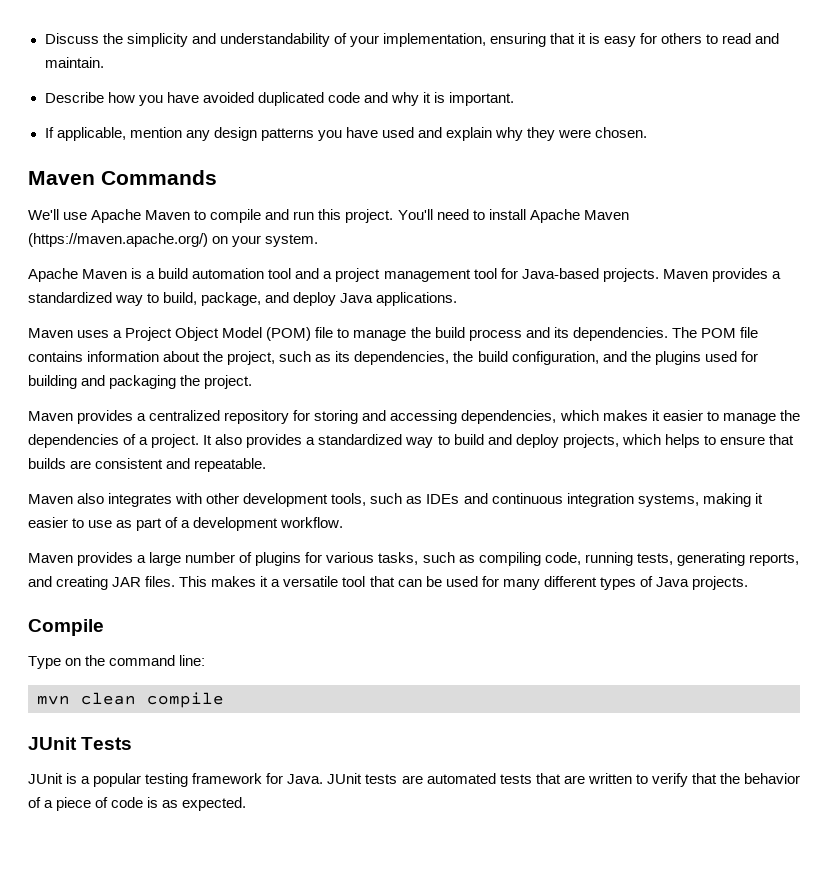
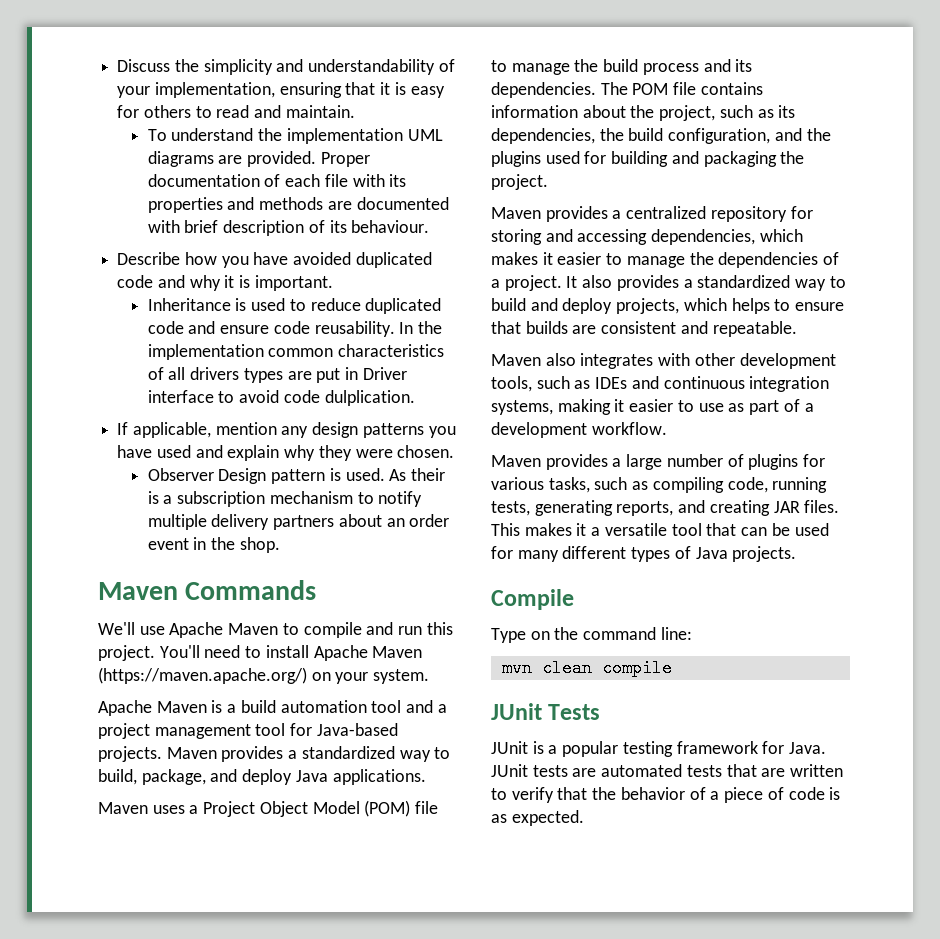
+ To understand the implementation UML diagrams are provided. Proper documentation of each file with its properties and methods are documented with brief description of its behaviour.
+ Inheritance is used to reduce duplicated code and ensure code reusability. In the implementation common characteristics of all drivers types are put in Driver interface to avoid code dulplication.
+ Observer Design pattern is used. As their is a subscription mechanism to notify multiple delivery partners about an order event in the shop.

